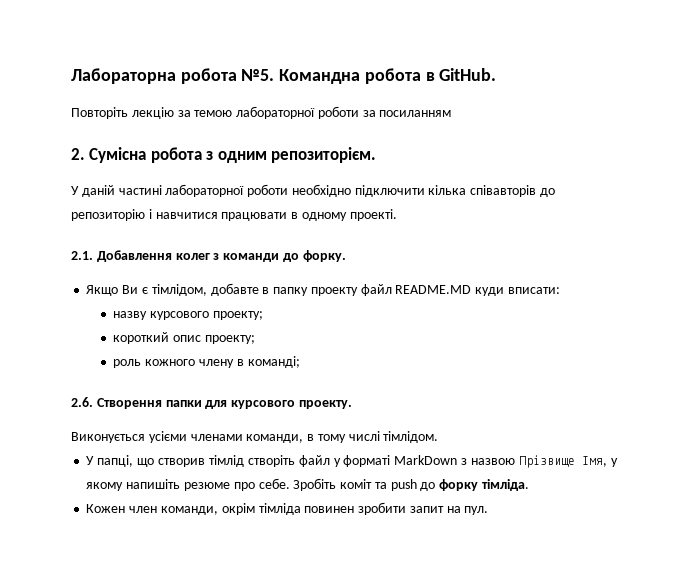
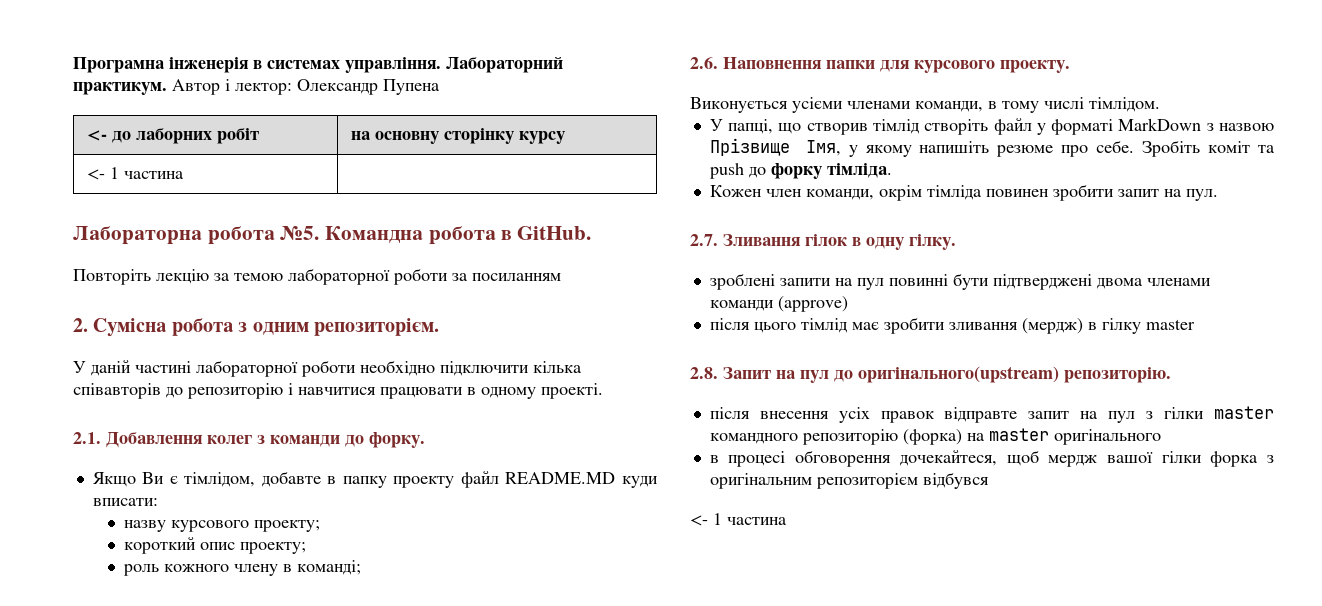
+ Програмна інженерія в системах управління. Лабораторний практикум. Автор і лектор: Олександр Пупена
+ <- до лаборних робіт | на основну сторінку курсу
+ <- 1 частина |
- 2.6. Створення папки для курсового проекту.
+ 2.6. Наповнення папки для курсового проекту.
+ 2.7. Зливання гілок в одну гілку.
+ зроблені запити на пул повинні бути підтверджені двома членами команди (approve)
+ після цього тімлід має зробити зливання (мердж) в гілку master
+ 2.8. Запит на пул до оригінального(upstream) репозиторію.
+ після внесення усіх правок відправте запит на пул з гілки master командного репозиторію (форка) на master оригінального
+ в процесі обговорення дочекайтеся, щоб мердж вашої гілки форка з оригінальним репозиторієм відбувся
+ <- 1 частина

